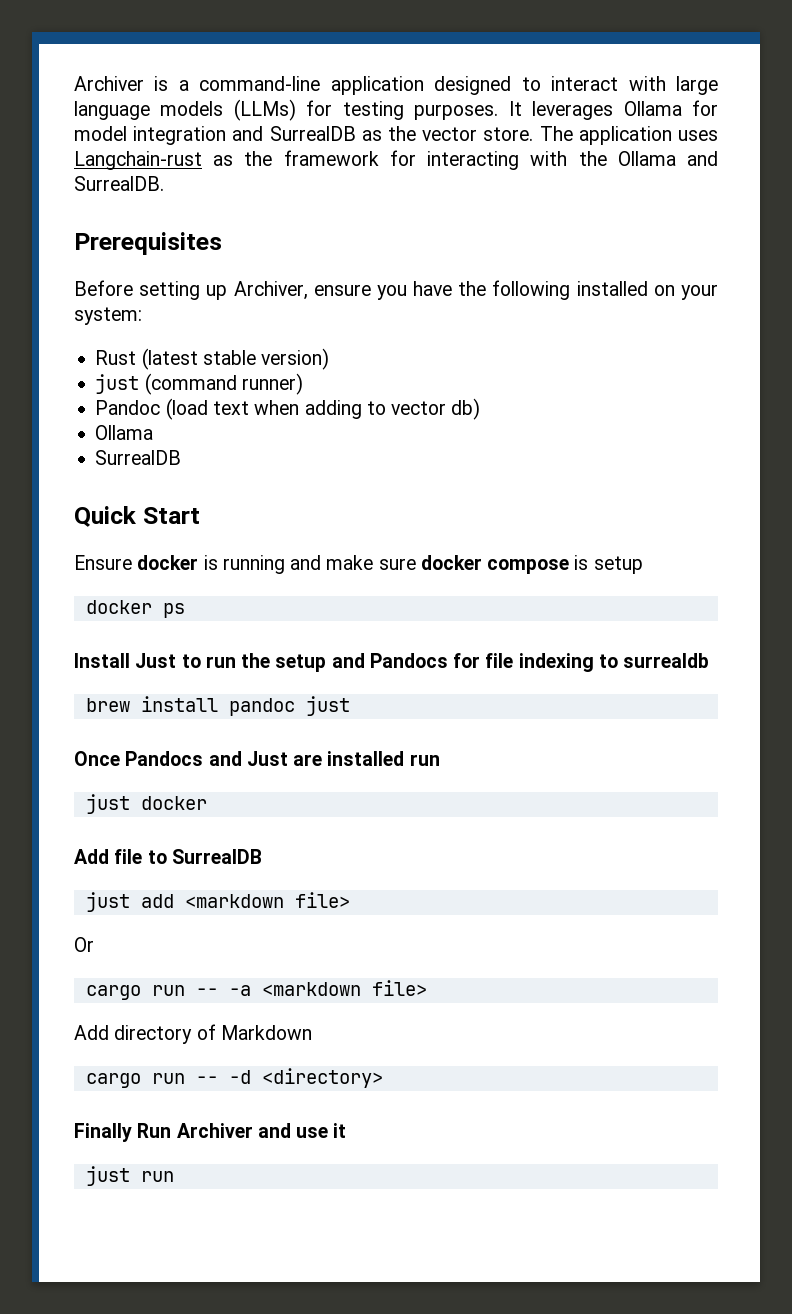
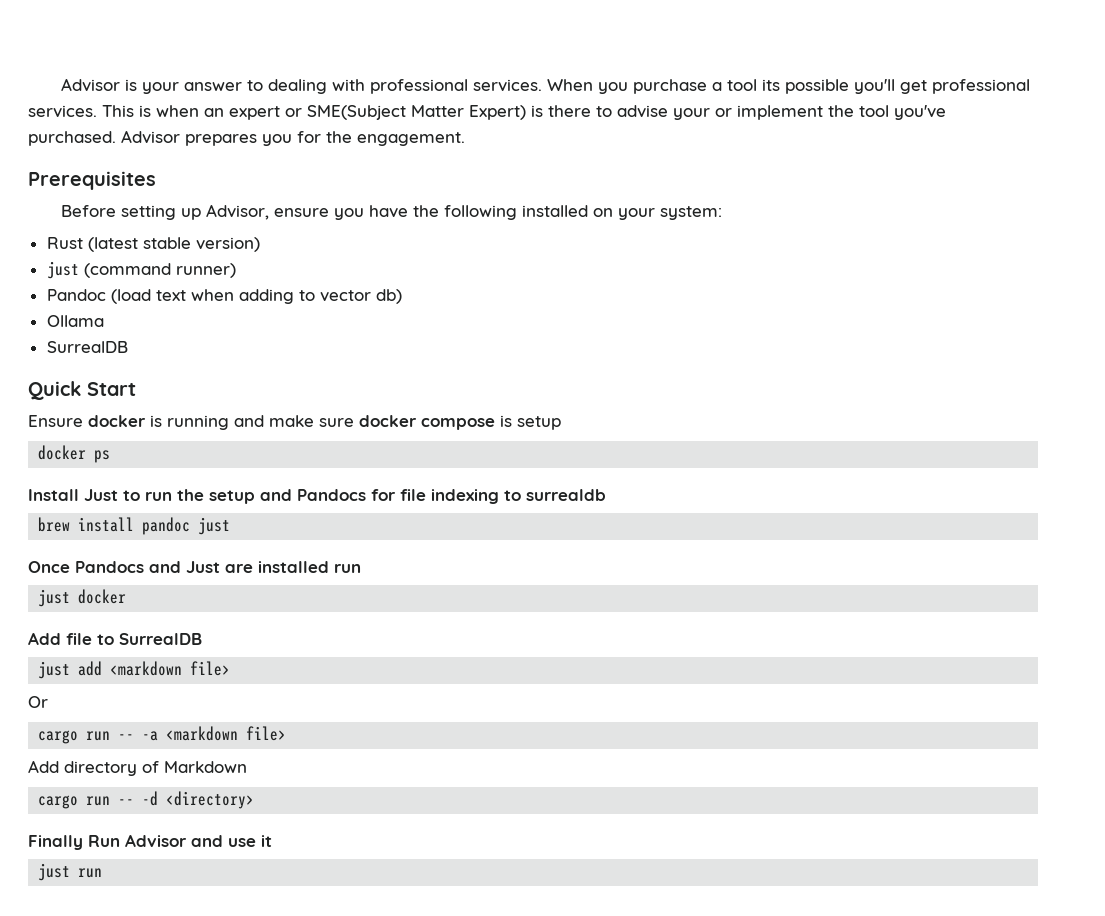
- Archiver is a command-line application designed to interact with large language models (LLMs) for testing purposes. It leverages Ollama for model integration and SurrealDB as the vector store. The application uses Langchain-rust as the framework for interacting with the Ollama and SurrealDB.
+ Advisor is your answer to dealing with professional services. When you purchase a tool its possible you'll get professional services. This is when an expert or SME(Subject Matter Expert) is there to advise your or implement the tool you've purchased. Advisor prepares you for the engagement.
- Before setting up Archiver, ensure you have the following installed on your system:
+ Before setting up Advisor, ensure you have the following installed on your system:
- Finally Run Archiver and use it
+ Finally Run Advisor and use it

